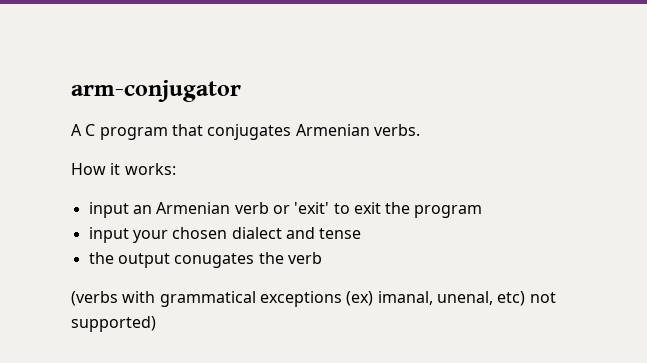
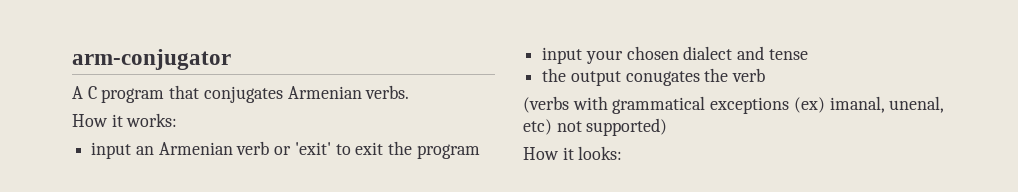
+ How it looks:

